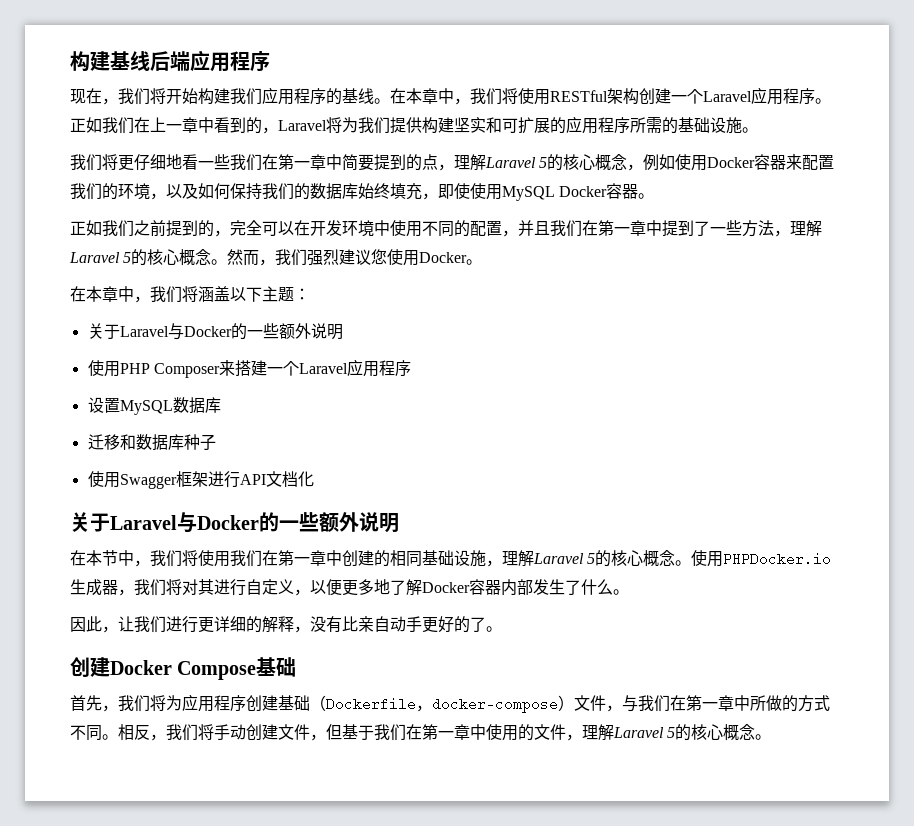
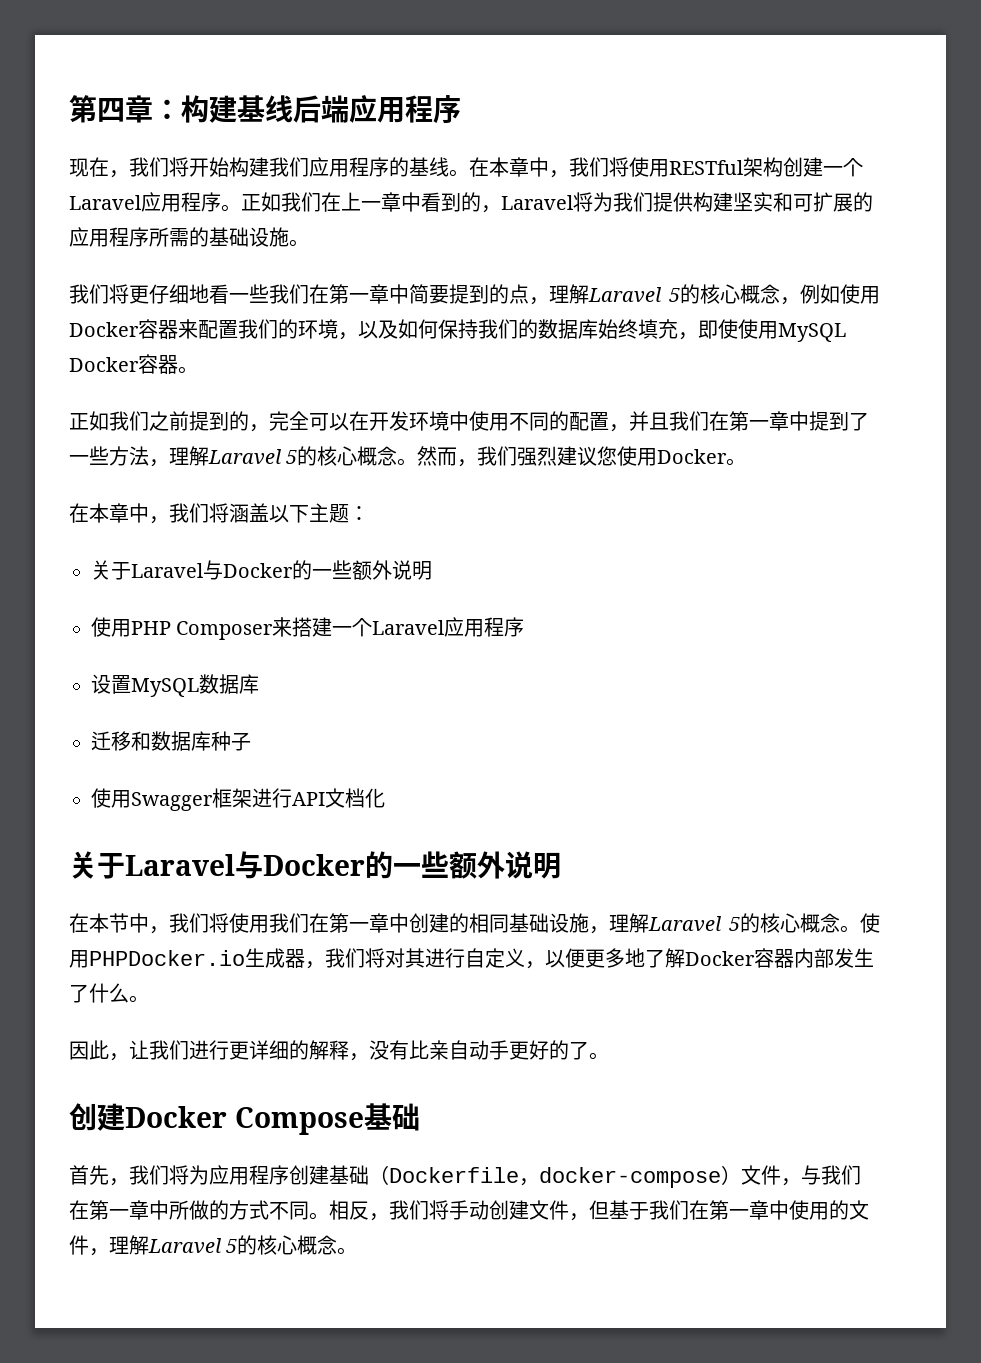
- 构建基线后端应用程序
+ 第四章：构建基线后端应用程序

